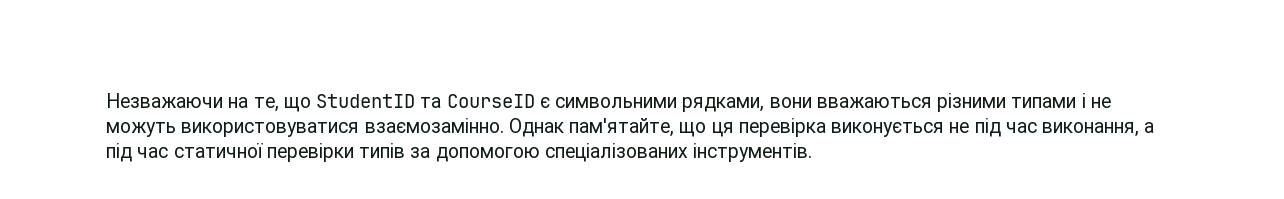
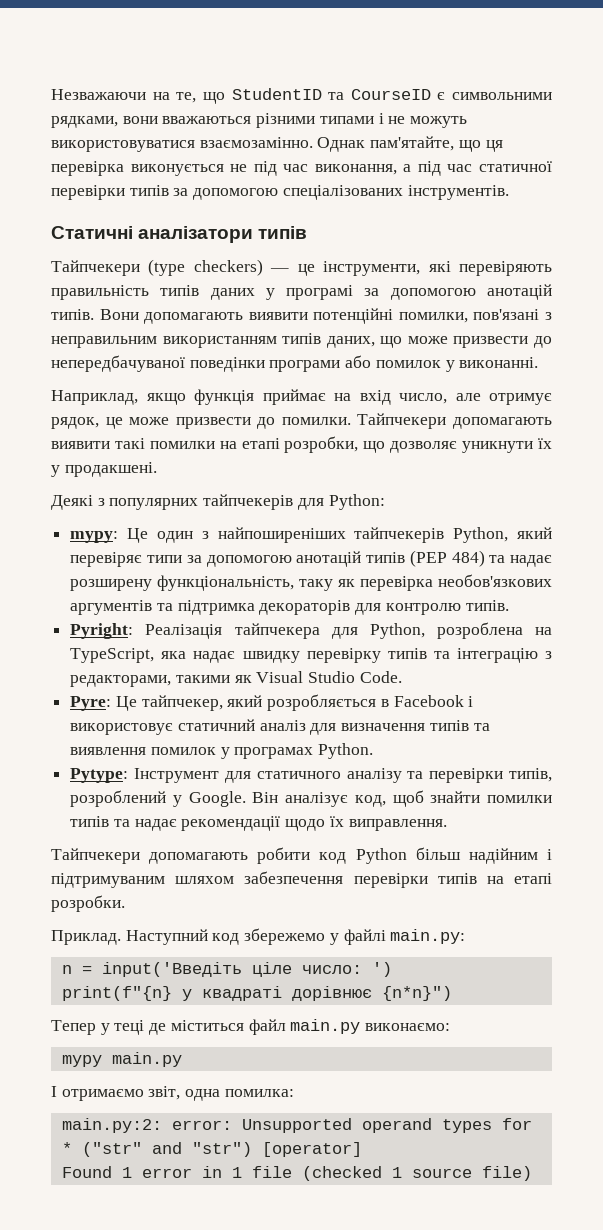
+ Статичні аналізатори типів
+ Тайпчекери (type checkers) — це інструменти, які перевіряють правильність типів даних у програмі за допомогою анотацій типів. Вони допомагають виявити потенційні помилки, пов'язані з неправильним використанням типів даних, що може призвести до непередбачуваної поведінки програми або помилок у виконанні.
+ Наприклад, якщо функція приймає на вхід число, але отримує рядок, це може призвести до помилки. Тайпчекери допомагають виявити такі помилки на етапі розробки, що дозволяє уникнути їх у продакшені.
+ Деякі з популярних тайпчекерів для Python:
+ mypy: Це один з найпоширеніших тайпчекерів Python, який перевіряє типи за допомогою анотацій типів (PEP 484) та надає розширену функціональність, таку як перевірка необов'язкових аргументів та підтримка декораторів для контролю типів.
+ Pyright: Реалізація тайпчекера для Python, розроблена на TypeScript, яка надає швидку перевірку типів та інтеграцію з редакторами, такими як Visual Studio Code.
+ Pyre: Це тайпчекер, який розробляється в Facebook і використовує статичний аналіз для визначення типів та виявлення помилок у програмах Python.
+ Pytype: Інструмент для статичного аналізу та перевірки типів, розроблений у Google. Він аналізує код, щоб знайти помилки типів та надає рекомендації щодо їх виправлення.
+ Тайпчекери допомагають робити код Python більш надійним і підтримуваним шляхом забезпечення перевірки типів на етапі розробки.
+ Приклад. Наступний код збережемо у файлі main.py:
+ n = input('Введіть ціле число: ')
+ print(f"{n} у квадраті дорівнює {n*n}")
+ Тепер у теці де міститься файл main.py виконаємо:
+ mypy main.py
+ І отримаємо звіт, одна помилка:
+ main.py:2: error: Unsupported operand types for * ("str" and "str") [operator]
+ Found 1 error in 1 file (checked 1 source file)

